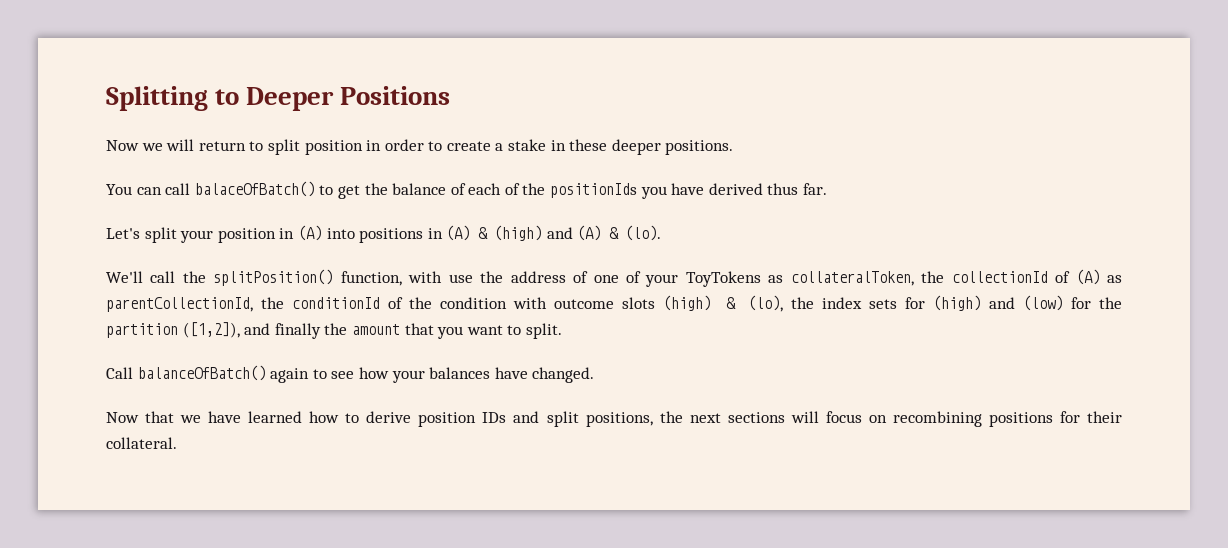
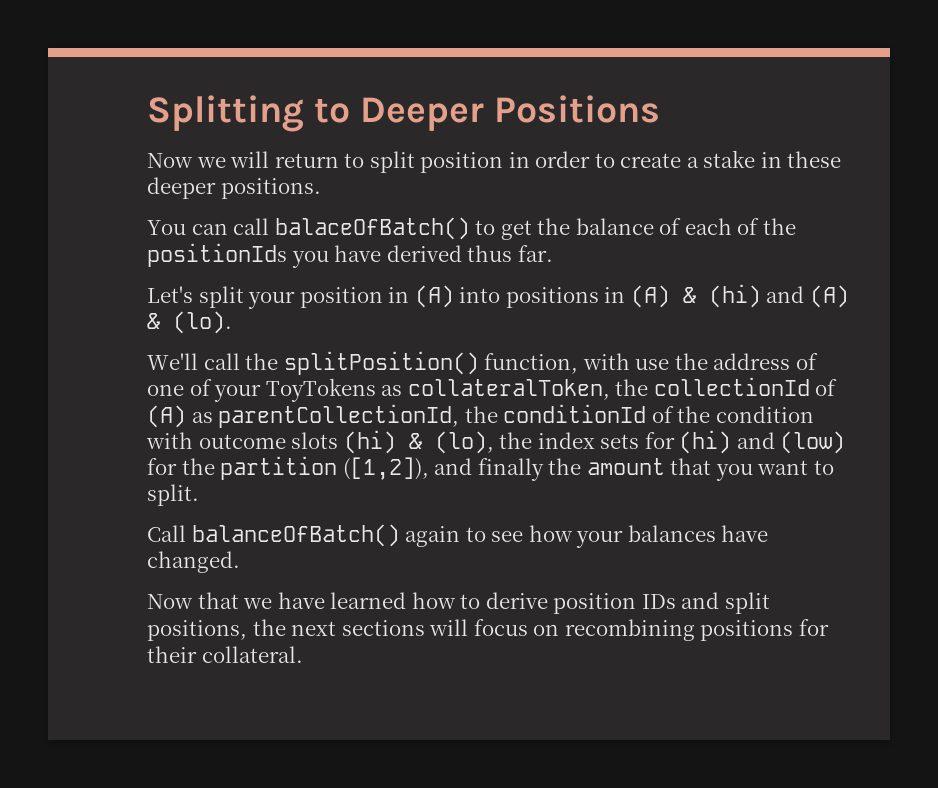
- Let's split your position in (A) into positions in (A) & (high) and (A) & (lo).
+ Let's split your position in (A) into positions in (A) & (hi) and (A) & (lo).
- We'll call the splitPosition() function, with use the address of one of your ToyTokens as collateralToken, the collectionId of (A) as parentCollectionId, the conditionId of the condition with outcome slots (high) & (lo), the index sets for (high) and (low) for the partition ([1,2]), and finally the amount that you want to split.
+ We'll call the splitPosition() function, with use the address of one of your ToyTokens as collateralToken, the collectionId of (A) as parentCollectionId, the conditionId of the condition with outcome slots (hi) & (lo), the index sets for (hi) and (low) for the partition ([1,2]), and finally the amount that you want to split.

